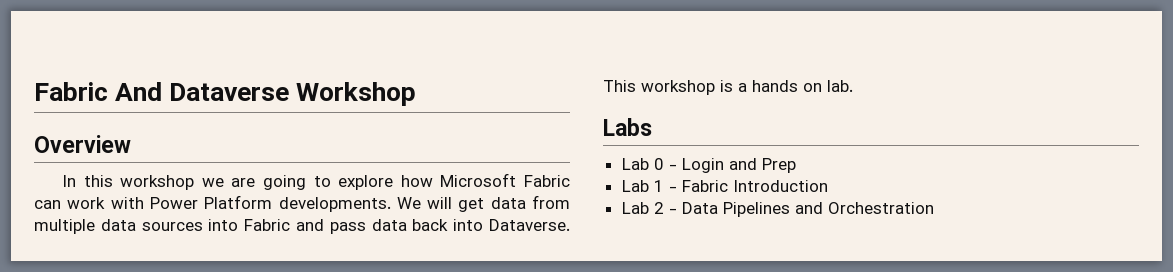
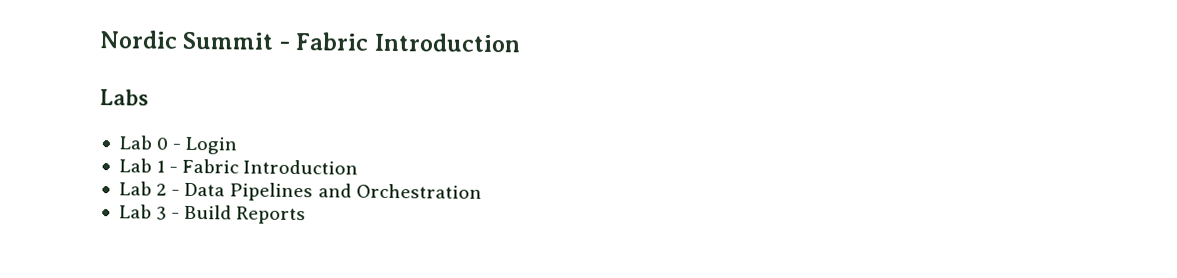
- Fabric And Dataverse Workshop
- Overview
- In this workshop we are going to explore how Microsoft Fabric can work with Power Platform developments. We will get data from multiple data sources into Fabric and pass data back into Dataverse. This workshop is a hands on lab.
+ Nordic Summit - Fabric Introduction
- Lab 0 - Login and Prep
+ Lab 0 - Login
+ Lab 3 - Build Reports

